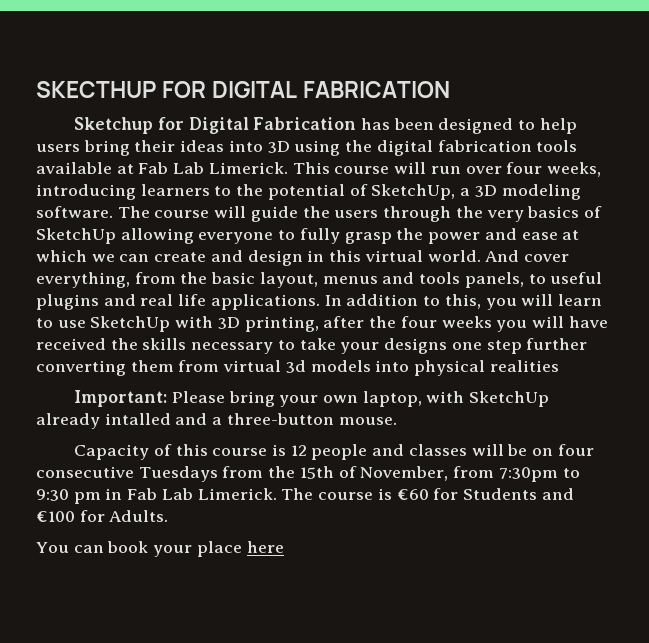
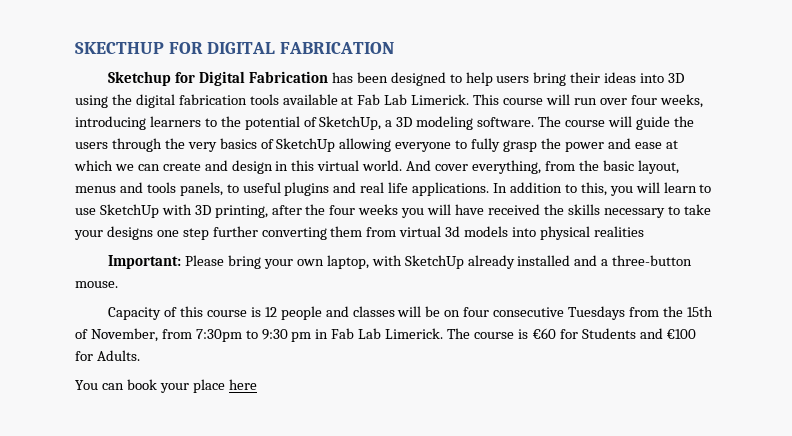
- Important: Please bring your own laptop, with SketchUp already intalled and a three-button mouse.
+ Important: Please bring your own laptop, with SketchUp already installed and a three-button mouse.

